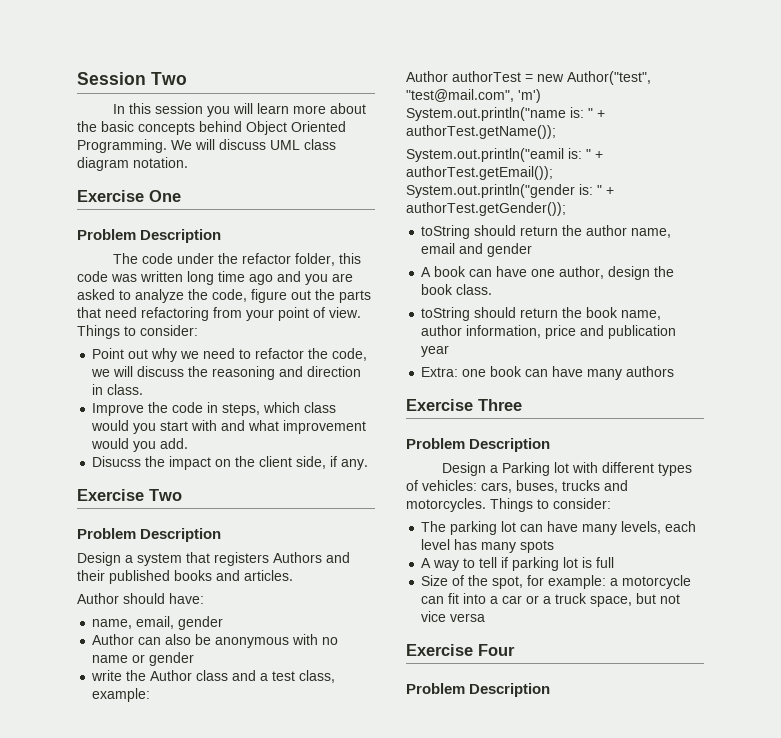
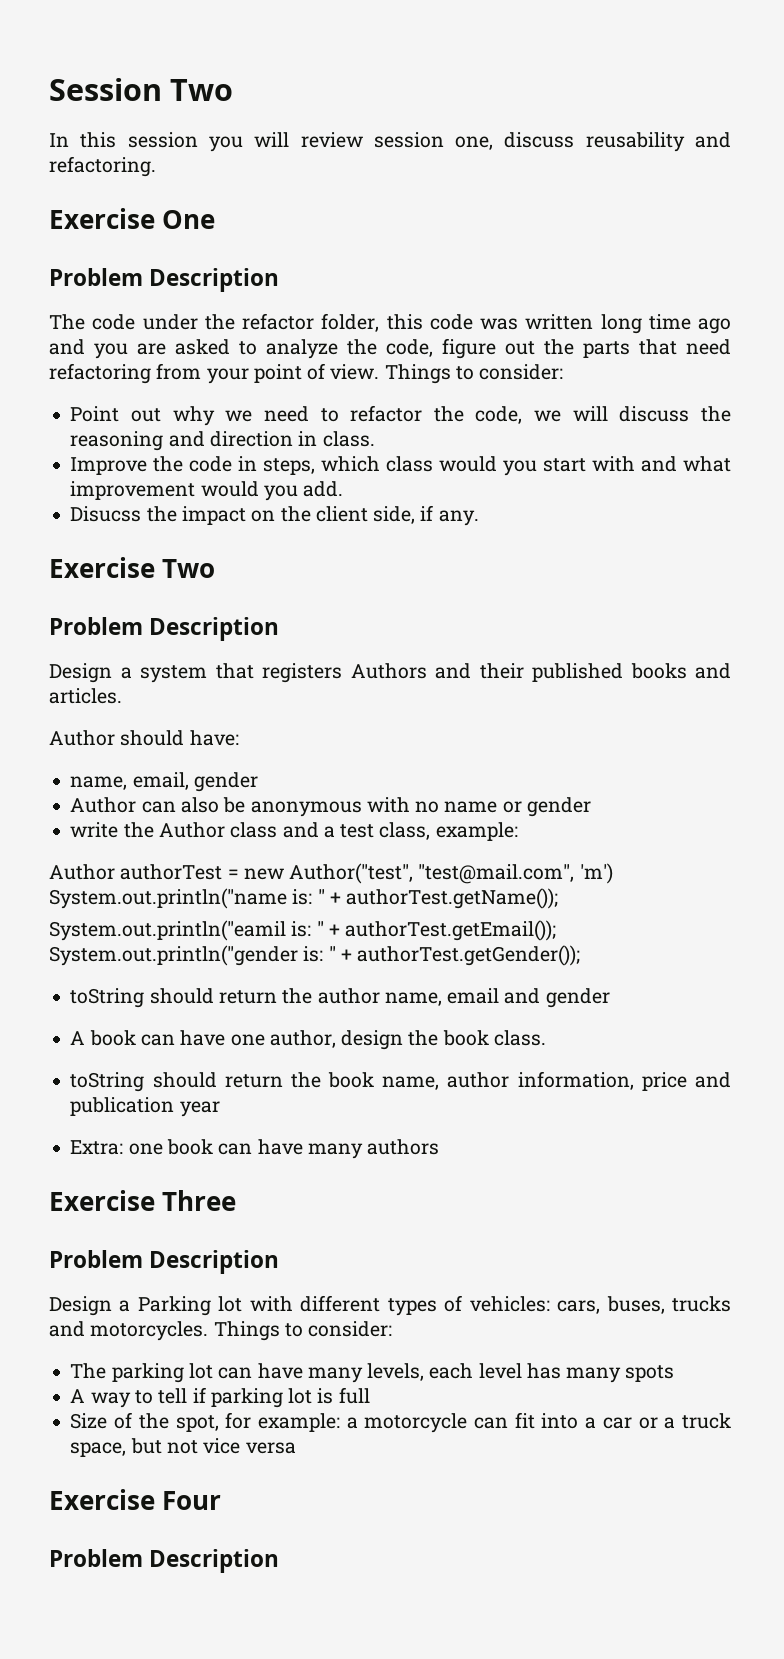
- In this session you will learn more about the basic concepts behind Object Oriented Programming. We will discuss UML class diagram notation.
+ In this session you will review session one, discuss reusability and refactoring.

